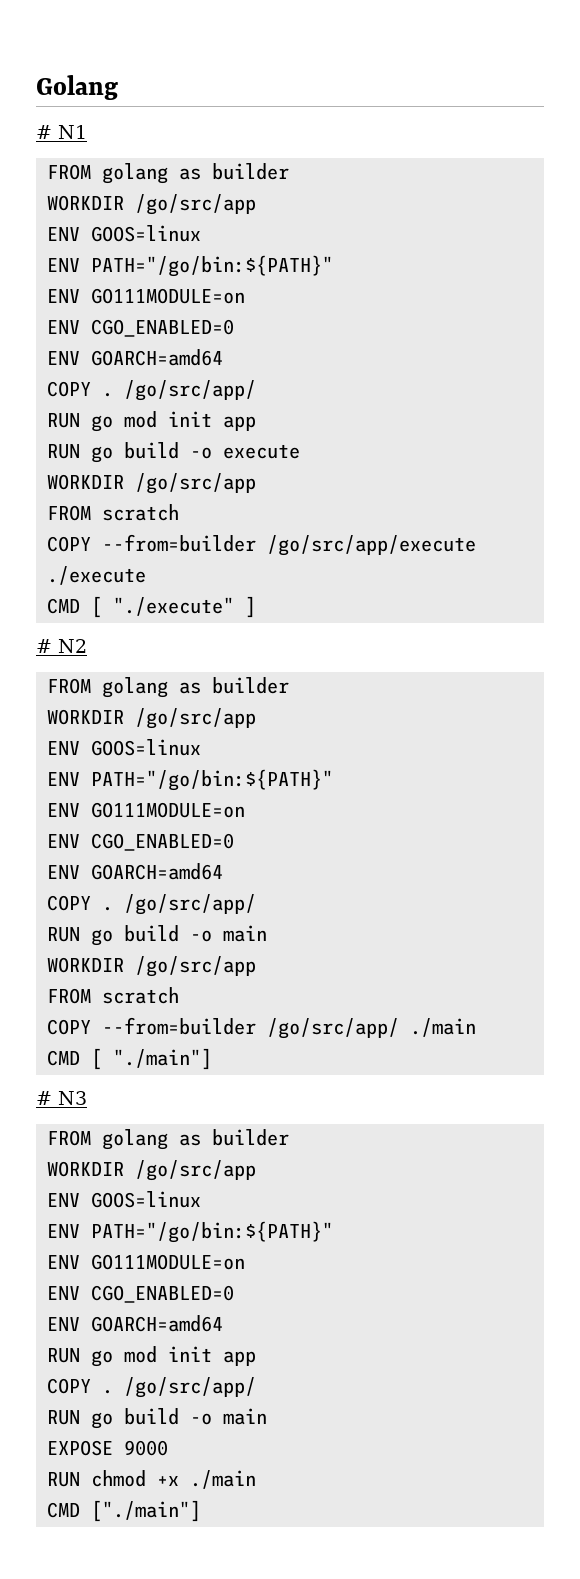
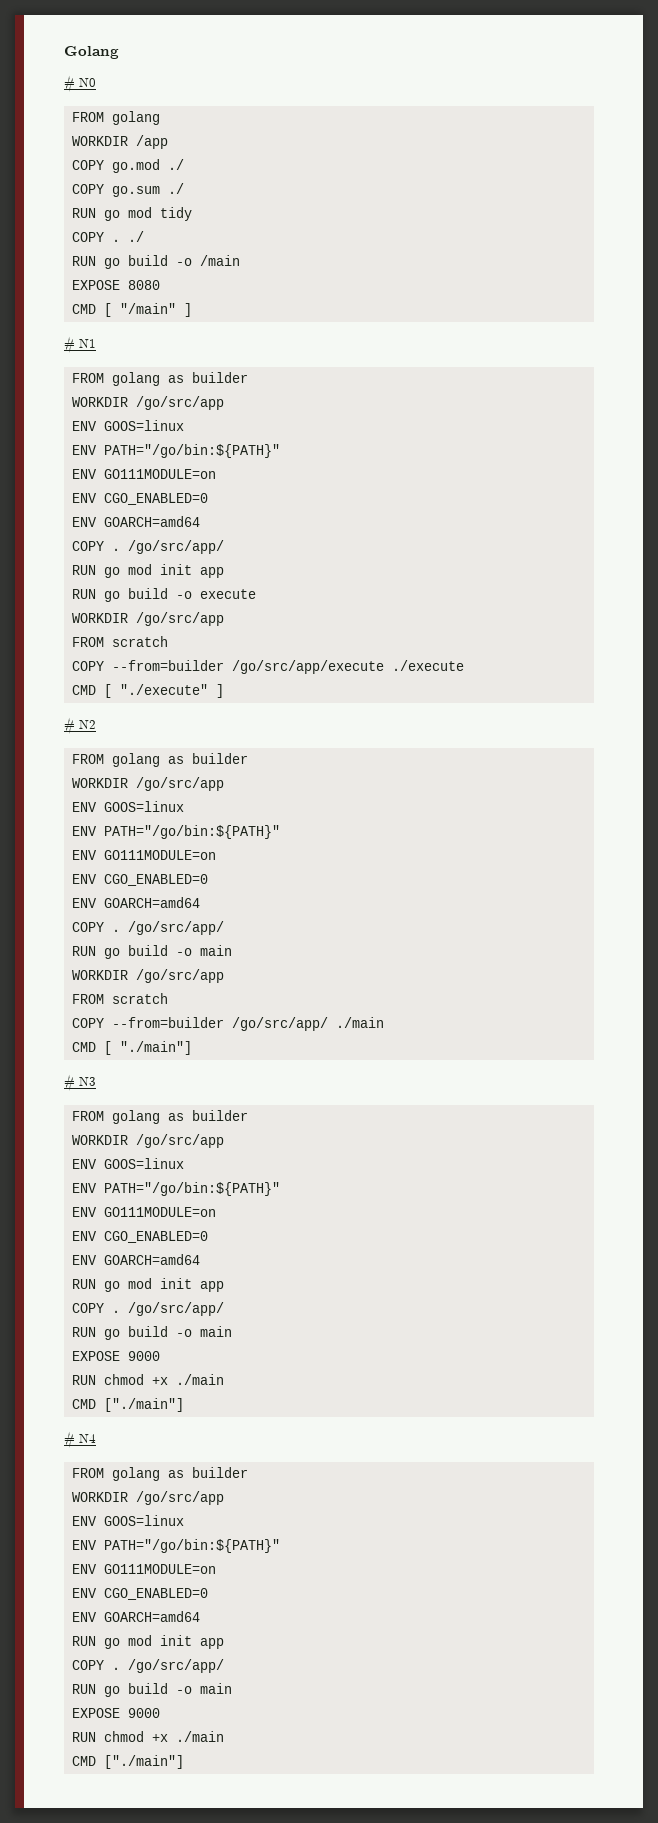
+ # N0
+ FROM golang
+ WORKDIR /app
+ COPY go.mod ./
+ COPY go.sum ./
+ RUN go mod tidy
+ COPY . ./
+ RUN go build -o /main
+ EXPOSE 8080
+ CMD [ "/main" ]
+ # N4
+ FROM golang as builder
+ WORKDIR /go/src/app
+ ENV GOOS=linux
+ ENV PATH="/go/bin:${PATH}"
+ ENV GO111MODULE=on
+ ENV CGO_ENABLED=0
+ ENV GOARCH=amd64
+ RUN go mod init app
+ COPY . /go/src/app/
+ RUN go build -o main
+ EXPOSE 9000
+ RUN chmod +x ./main
+ CMD ["./main"]

